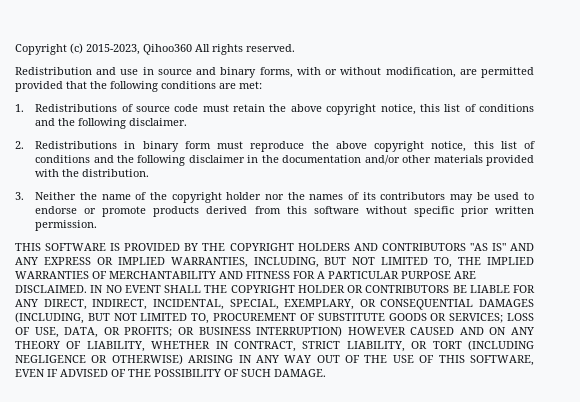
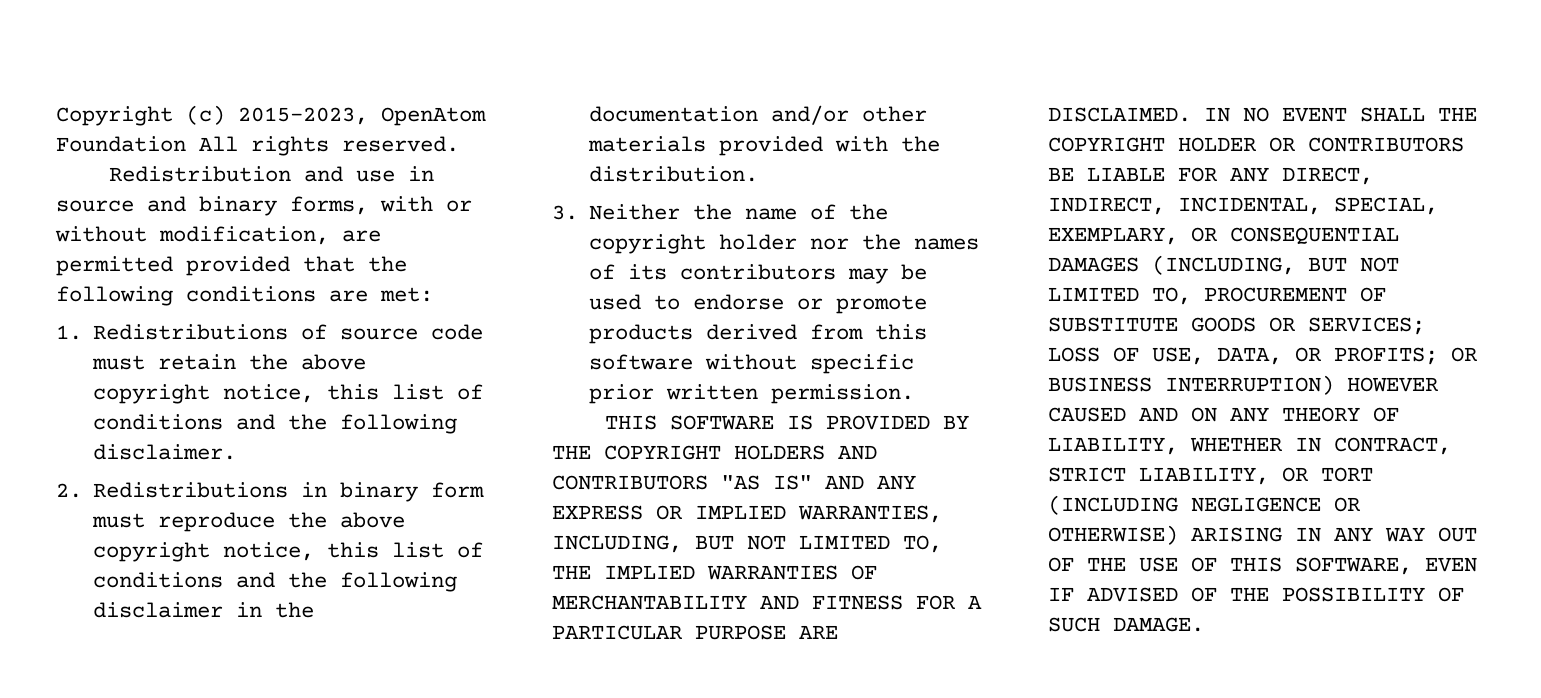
- Copyright (c) 2015-2023, Qihoo360 All rights reserved.
+ Copyright (c) 2015-2023, OpenAtom Foundation All rights reserved.

